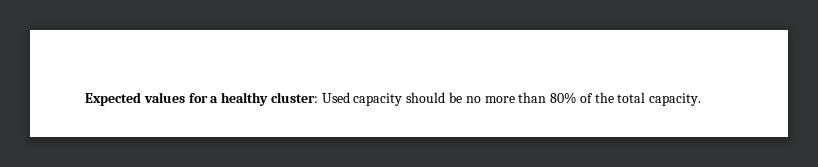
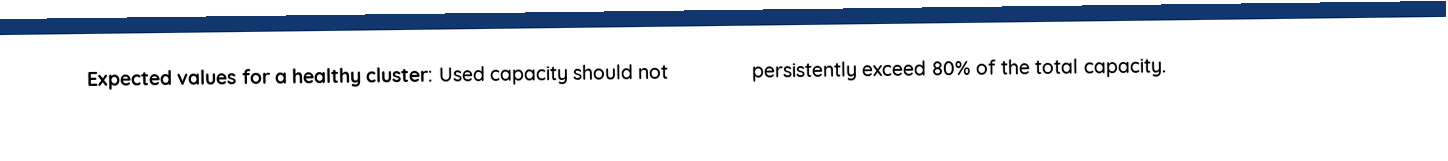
- Expected values for a healthy cluster: Used capacity should be no more than 80% of the total capacity.
+ Expected values for a healthy cluster: Used capacity should not persistently exceed 80% of the total capacity.

